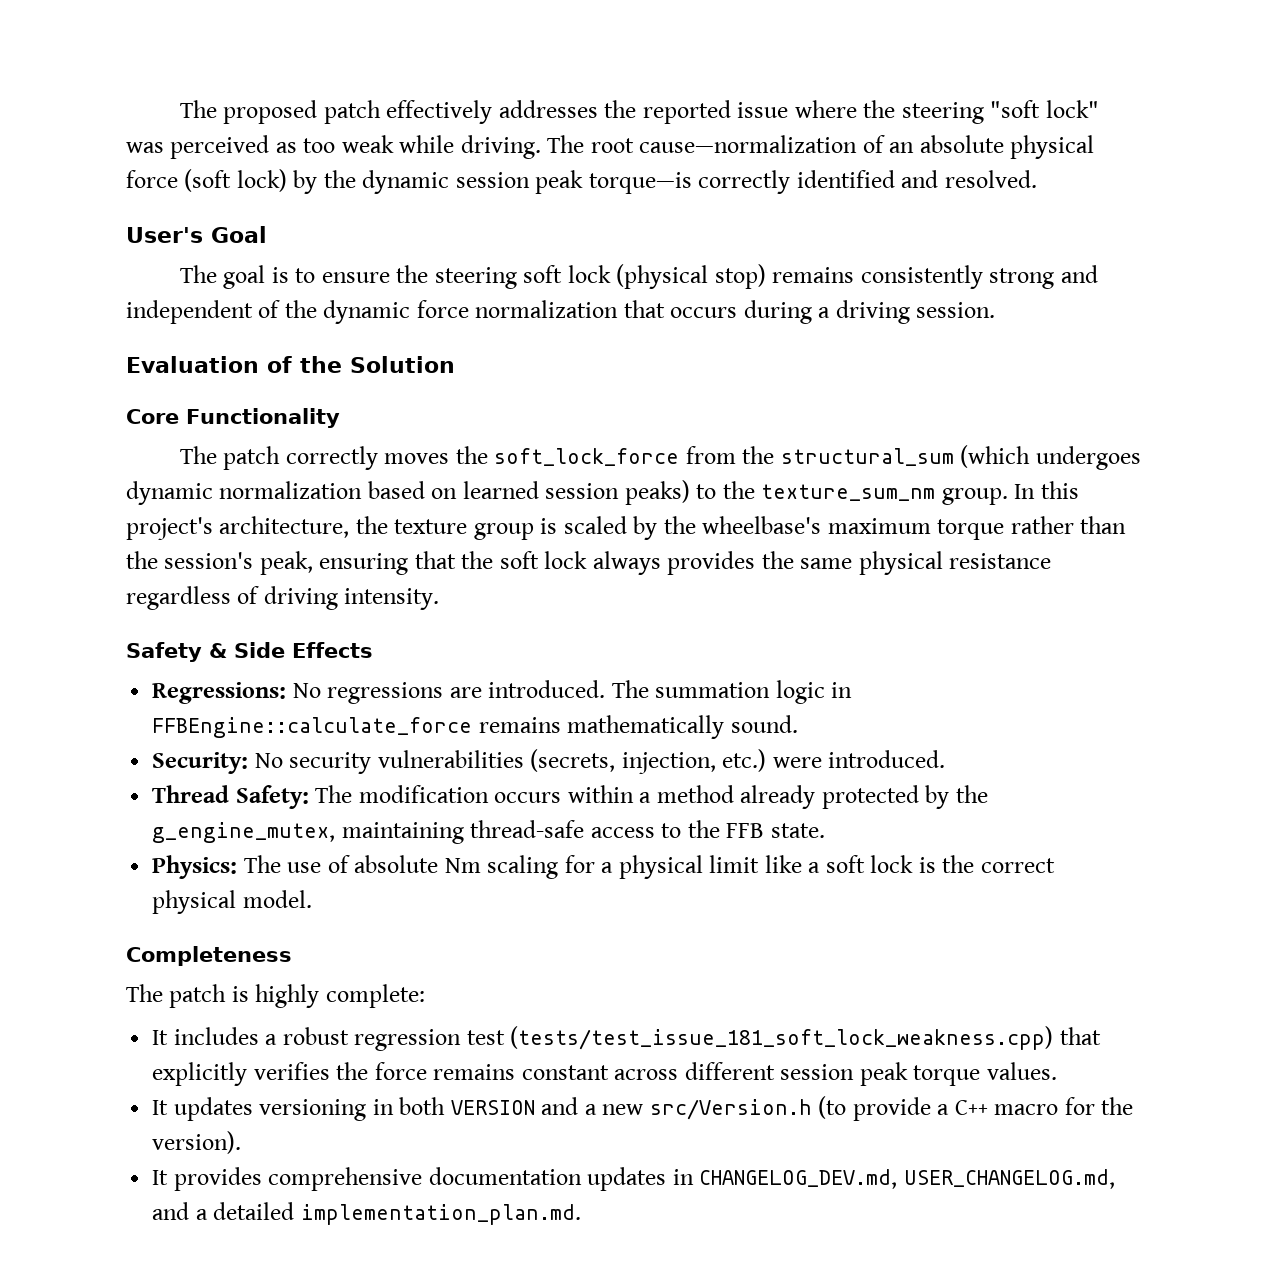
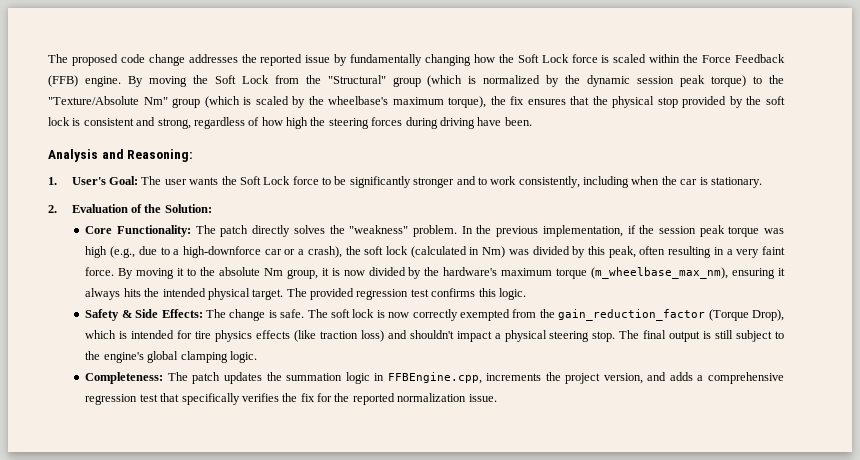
- The proposed patch effectively addresses the reported issue where the steering "soft lock" was perceived as too weak while driving. The root cause—normalization of an absolute physical force (soft lock) by the dynamic session peak torque—is correctly identified and resolved.
- User's Goal
- The goal is to ensure the steering soft lock (physical stop) remains consistently strong and independent of the dynamic force normalization that occurs during a driving session.
- Evaluation of the Solution
- Core Functionality
- The patch correctly moves the soft_lock_force from the structural_sum (which undergoes dynamic normalization based on learned session peaks) to the texture_sum_nm group. In this project's architecture, the texture group is scaled by the wheelbase's maximum torque rather than the session's peak, ensuring that the soft lock always provides the same physical resistance regardless of driving intensity.
- Safety & Side Effects
- Regressions: No regressions are introduced. The summation logic in FFBEngine::calculate_force remains mathematically sound.
- Security: No security vulnerabilities (secrets, injection, etc.) were introduced.
- Thread Safety: The modification occurs within a method already protected by the g_engine_mutex, maintaining thread-safe access to the FFB state.
- Physics: The use of absolute Nm scaling for a physical limit like a soft lock is the correct physical model.
- Completeness
- The patch is highly complete:
- It includes a robust regression test (tests/test_issue_181_soft_lock_weakness.cpp) that explicitly verifies the force remains constant across different session peak torque values.
- It updates versioning in both VERSION and a new src/Version.h (to provide a C++ macro for the version).
- It provides comprehensive documentation updates in CHANGELOG_DEV.md, USER_CHANGELOG.md, and a detailed implementation_plan.md.
+ The proposed code change addresses the reported issue by fundamentally changing how the Soft Lock force is scaled within the Force Feedback (FFB) engine. By moving the Soft Lock from the "Structural" group (which is normalized by the dynamic session peak torque) to the "Texture/Absolute Nm" group (which is scaled by the wheelbase's maximum torque), the fix ensures that the physical stop provided by the soft lock is consistent and strong, regardless of how high the steering forces during driving have been.
+ Analysis and Reasoning:
+ 1. User's Goal: The user wants the Soft Lock force to be significantly stronger and to work consistently, including when the car is stationary.
+ 2. Evaluation of the Solution:
+ Core Functionality: The patch directly solves the "weakness" problem. In the previous implementation, if the session peak torque was high (e.g., due to a high-downforce car or a crash), the soft lock (calculated in Nm) was divided by this peak, often resulting in a very faint force. By moving it to the absolute Nm group, it is now divided by the hardware's maximum torque (m_wheelbase_max_nm), ensuring it always hits the intended physical target. The provided regression test confirms this logic.
+ Safety & Side Effects: The change is safe. The soft lock is now correctly exempted from the gain_reduction_factor (Torque Drop), which is intended for tire physics effects (like traction loss) and shouldn't impact a physical steering stop. The final output is still subject to the engine's global clamping logic.
+ Completeness: The patch updates the summation logic in FFBEngine.cpp, increments the project version, and adds a comprehensive regression test that specifically verifies the fix for the reported normalization issue.

